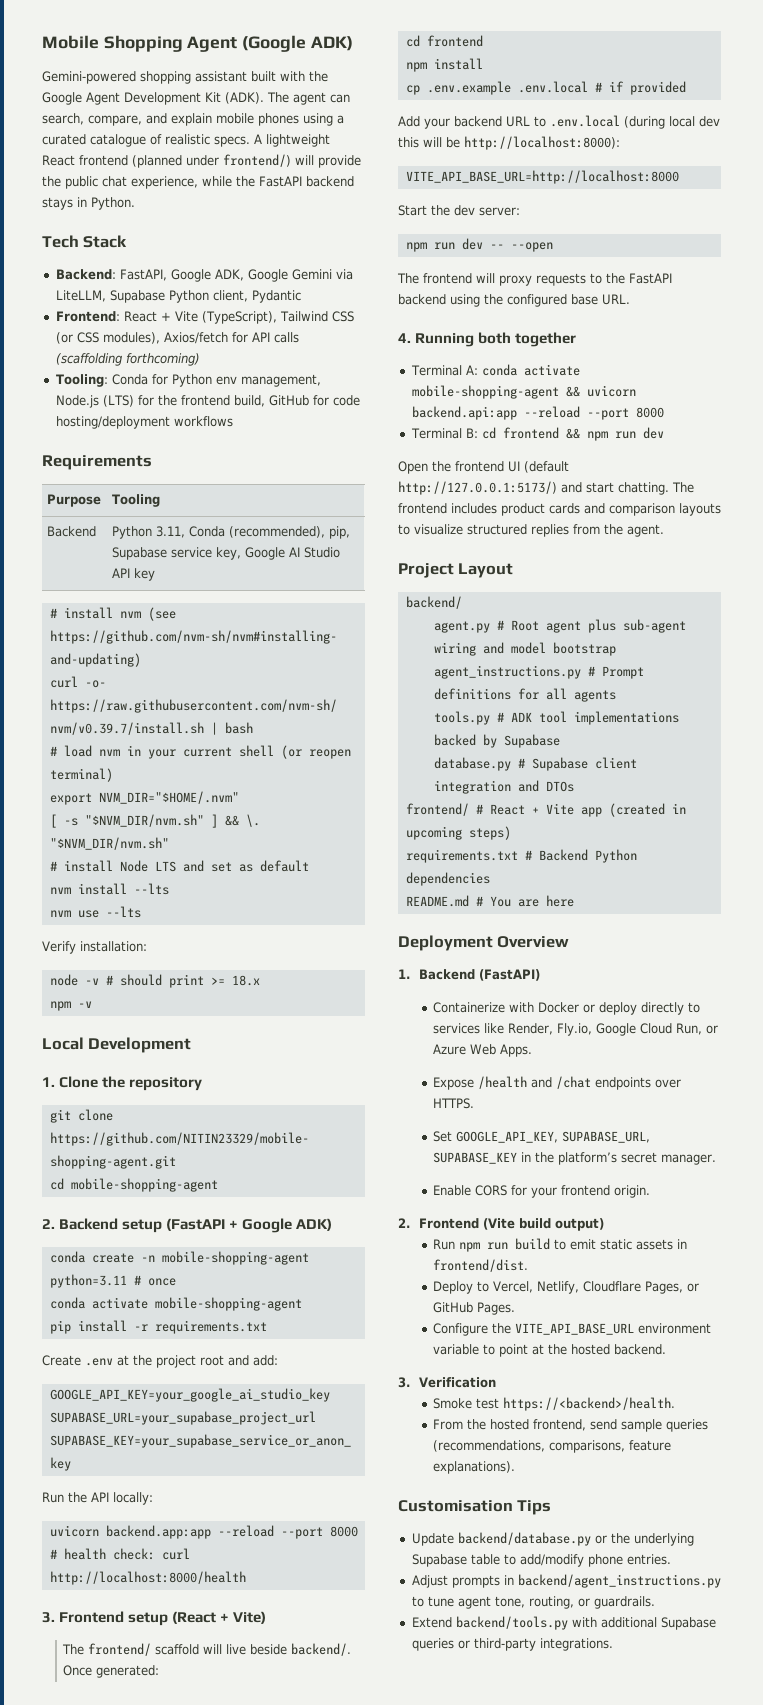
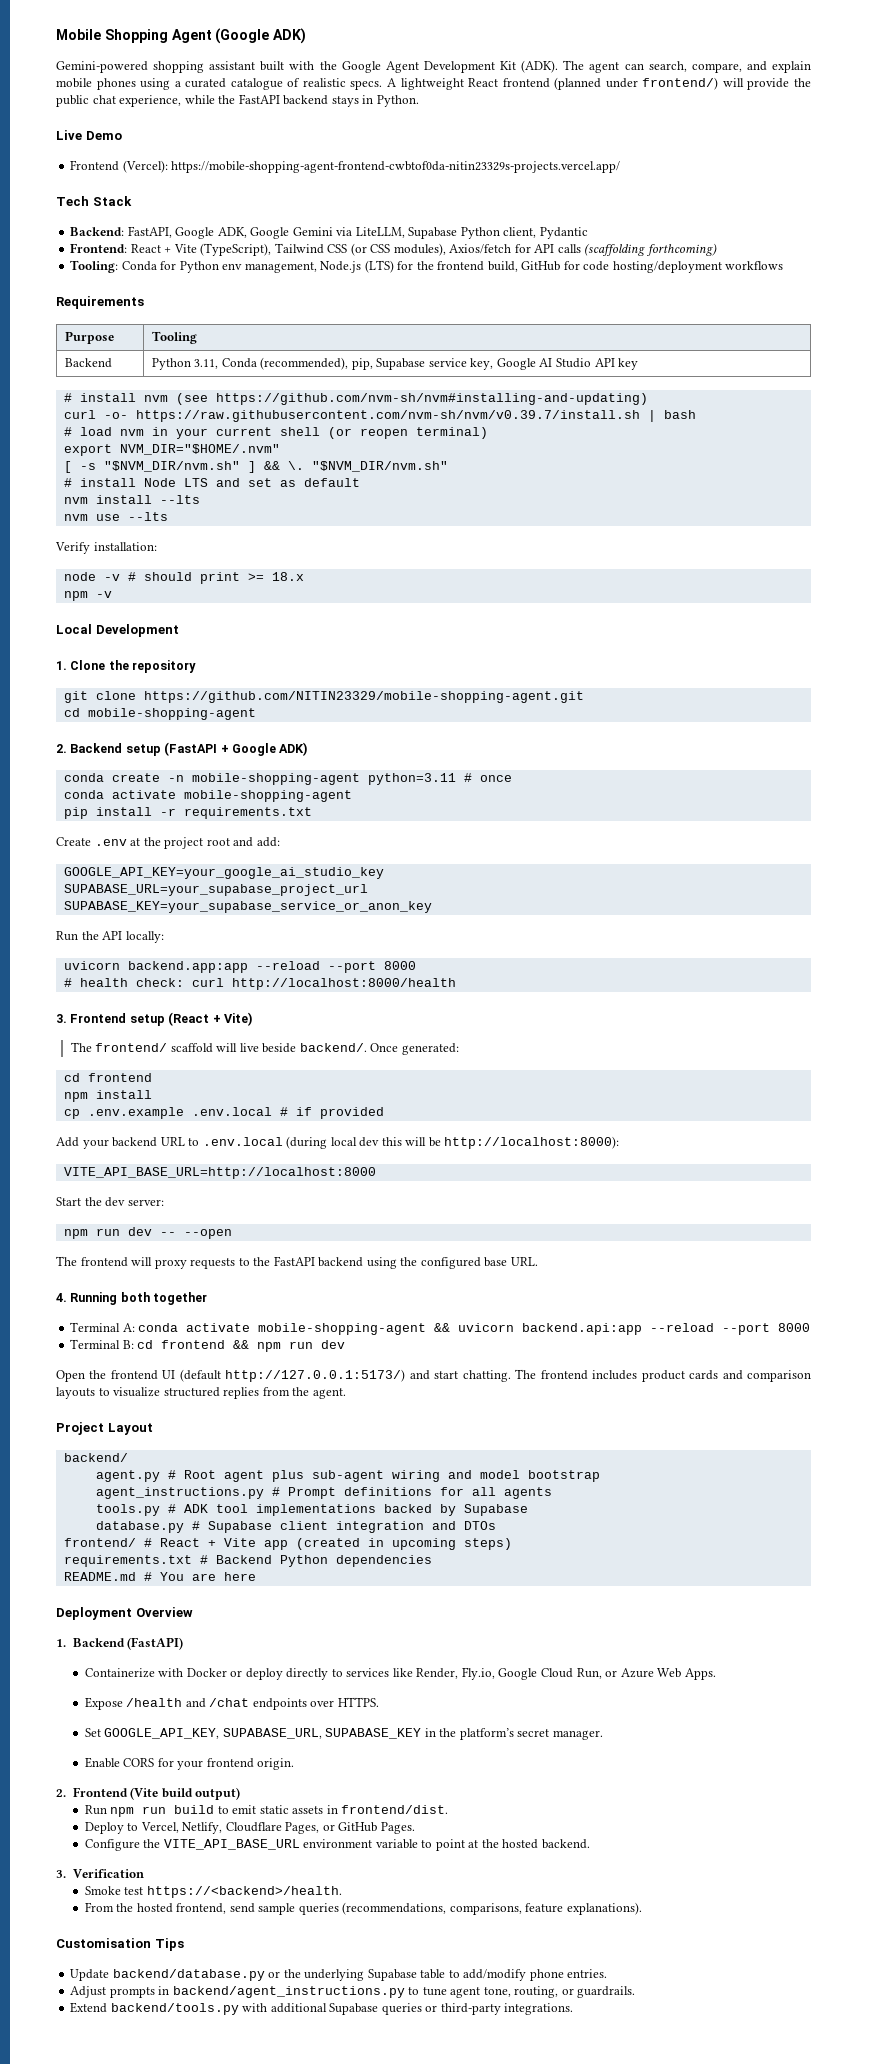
+ Live Demo
+ Frontend (Vercel): https://mobile-shopping-agent-frontend-cwbtof0da-nitin23329s-projects.vercel.app/

